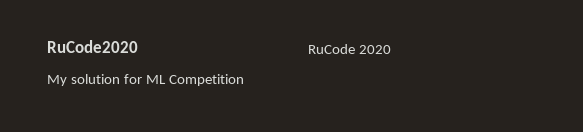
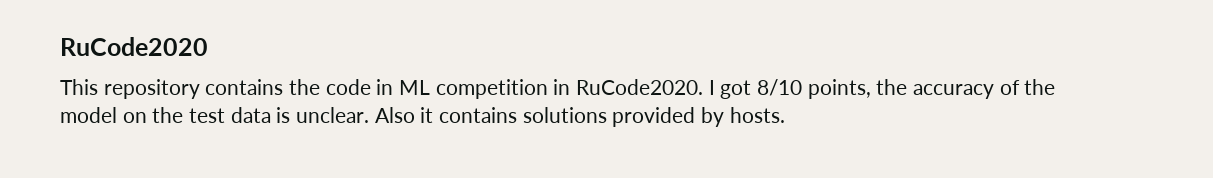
- My solution for ML Competition RuCode 2020
+ This repository contains the code in ML competition in RuCode2020. I got 8/10 points, the accuracy of the model on the test data is unclear. Also it contains solutions provided by hosts.

